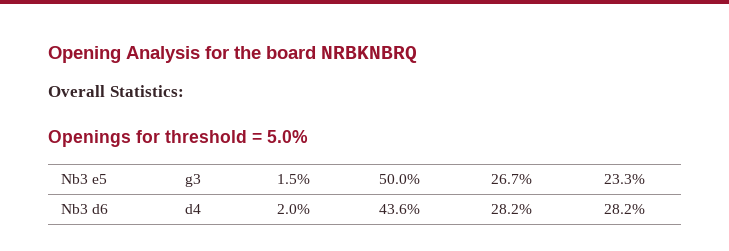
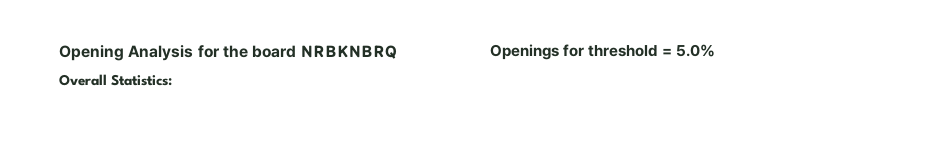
- Nb3 e5 | g3 | 1.5% | 50.0% | 26.7% | 23.3%
- Nb3 d6 | d4 | 2.0% | 43.6% | 28.2% | 28.2%

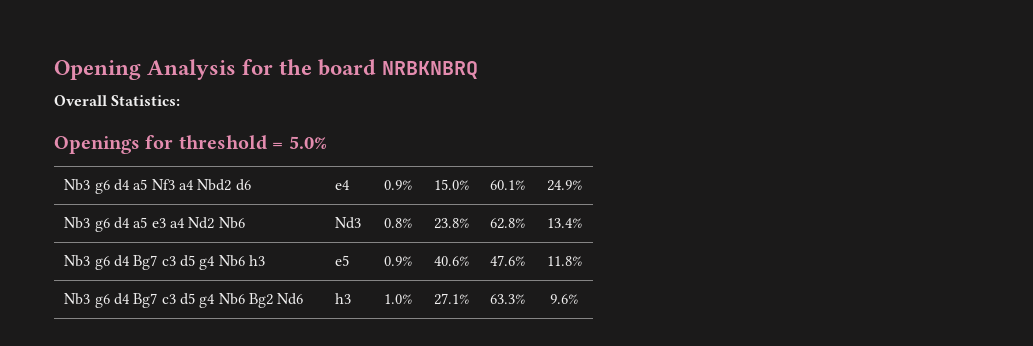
+ Nb3 g6 d4 a5 Nf3 a4 Nbd2 d6 | e4 | 0.9% | 15.0% | 60.1% | 24.9%
+ Nb3 g6 d4 a5 e3 a4 Nd2 Nb6 | Nd3 | 0.8% | 23.8% | 62.8% | 13.4%
+ Nb3 g6 d4 Bg7 c3 d5 g4 Nb6 h3 | e5 | 0.9% | 40.6% | 47.6% | 11.8%
+ Nb3 g6 d4 Bg7 c3 d5 g4 Nb6 Bg2 Nd6 | h3 | 1.0% | 27.1% | 63.3% | 9.6%

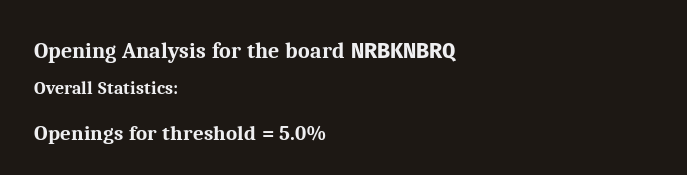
- Nb3 g6 d4 a5 Nf3 a4 Nbd2 d6 | e4 | 0.9% | 15.0% | 60.1% | 24.9%
- Nb3 g6 d4 a5 e3 a4 Nd2 Nb6 | Nd3 | 0.8% | 23.8% | 62.8% | 13.4%
- Nb3 g6 d4 Bg7 c3 d5 g4 Nb6 h3 | e5 | 0.9% | 40.6% | 47.6% | 11.8%
- Nb3 g6 d4 Bg7 c3 d5 g4 Nb6 Bg2 Nd6 | h3 | 1.0% | 27.1% | 63.3% | 9.6%

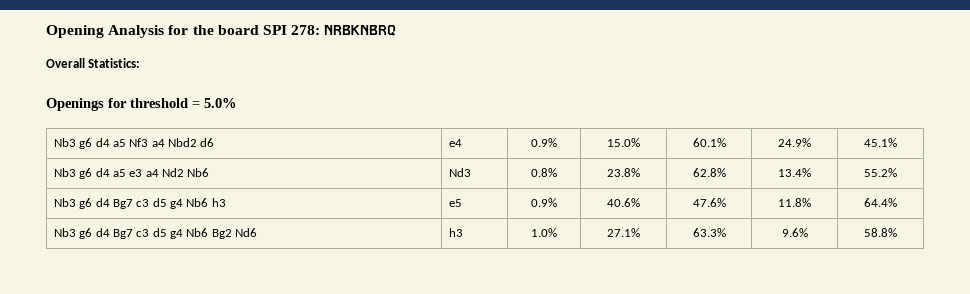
- Opening Analysis for the board NRBKNBRQ
+ Opening Analysis for the board SPI 278: NRBKNBRQ
+ Nb3 g6 d4 a5 Nf3 a4 Nbd2 d6 | e4 | 0.9% | 15.0% | 60.1% | 24.9% | 45.1%
+ Nb3 g6 d4 a5 e3 a4 Nd2 Nb6 | Nd3 | 0.8% | 23.8% | 62.8% | 13.4% | 55.2%
+ Nb3 g6 d4 Bg7 c3 d5 g4 Nb6 h3 | e5 | 0.9% | 40.6% | 47.6% | 11.8% | 64.4%
+ Nb3 g6 d4 Bg7 c3 d5 g4 Nb6 Bg2 Nd6 | h3 | 1.0% | 27.1% | 63.3% | 9.6% | 58.8%

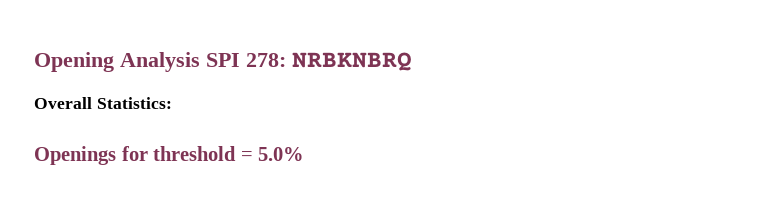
- Opening Analysis for the board SPI 278: NRBKNBRQ
+ Opening Analysis SPI 278: NRBKNBRQ
- Nb3 g6 d4 a5 Nf3 a4 Nbd2 d6 | e4 | 0.9% | 15.0% | 60.1% | 24.9% | 45.1%
- Nb3 g6 d4 a5 e3 a4 Nd2 Nb6 | Nd3 | 0.8% | 23.8% | 62.8% | 13.4% | 55.2%
- Nb3 g6 d4 Bg7 c3 d5 g4 Nb6 h3 | e5 | 0.9% | 40.6% | 47.6% | 11.8% | 64.4%
- Nb3 g6 d4 Bg7 c3 d5 g4 Nb6 Bg2 Nd6 | h3 | 1.0% | 27.1% | 63.3% | 9.6% | 58.8%

